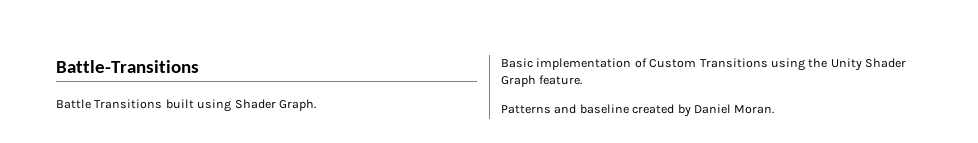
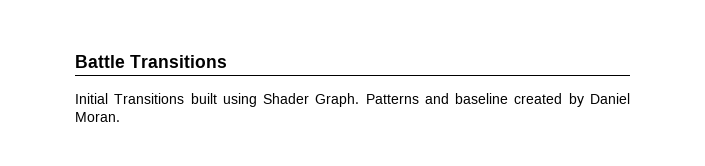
- Battle-Transitions
- Battle Transitions built using Shader Graph.
- Basic implementation of Custom Transitions using the Unity Shader Graph feature.
- Patterns and baseline created by Daniel Moran.
+ Battle Transitions
+ Initial Transitions built using Shader Graph. Patterns and baseline created by Daniel Moran.

